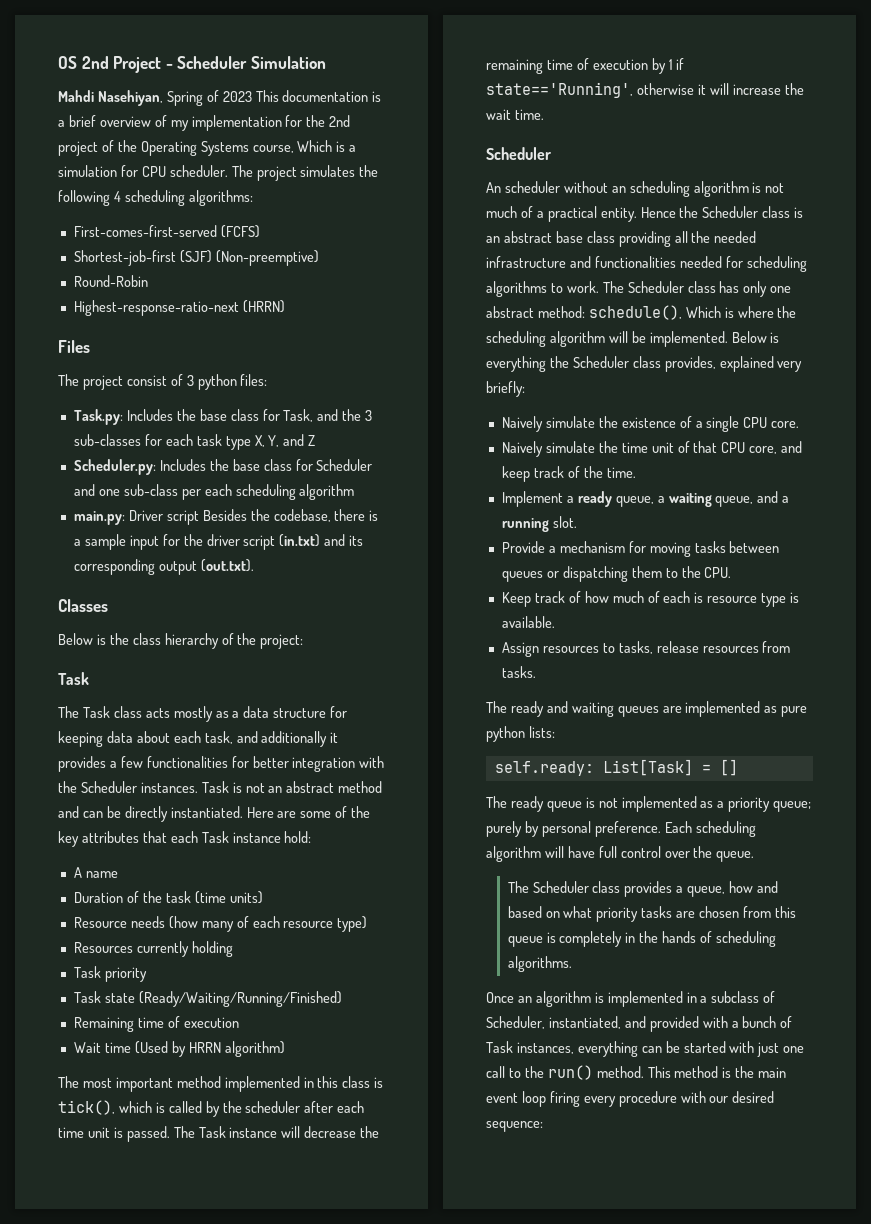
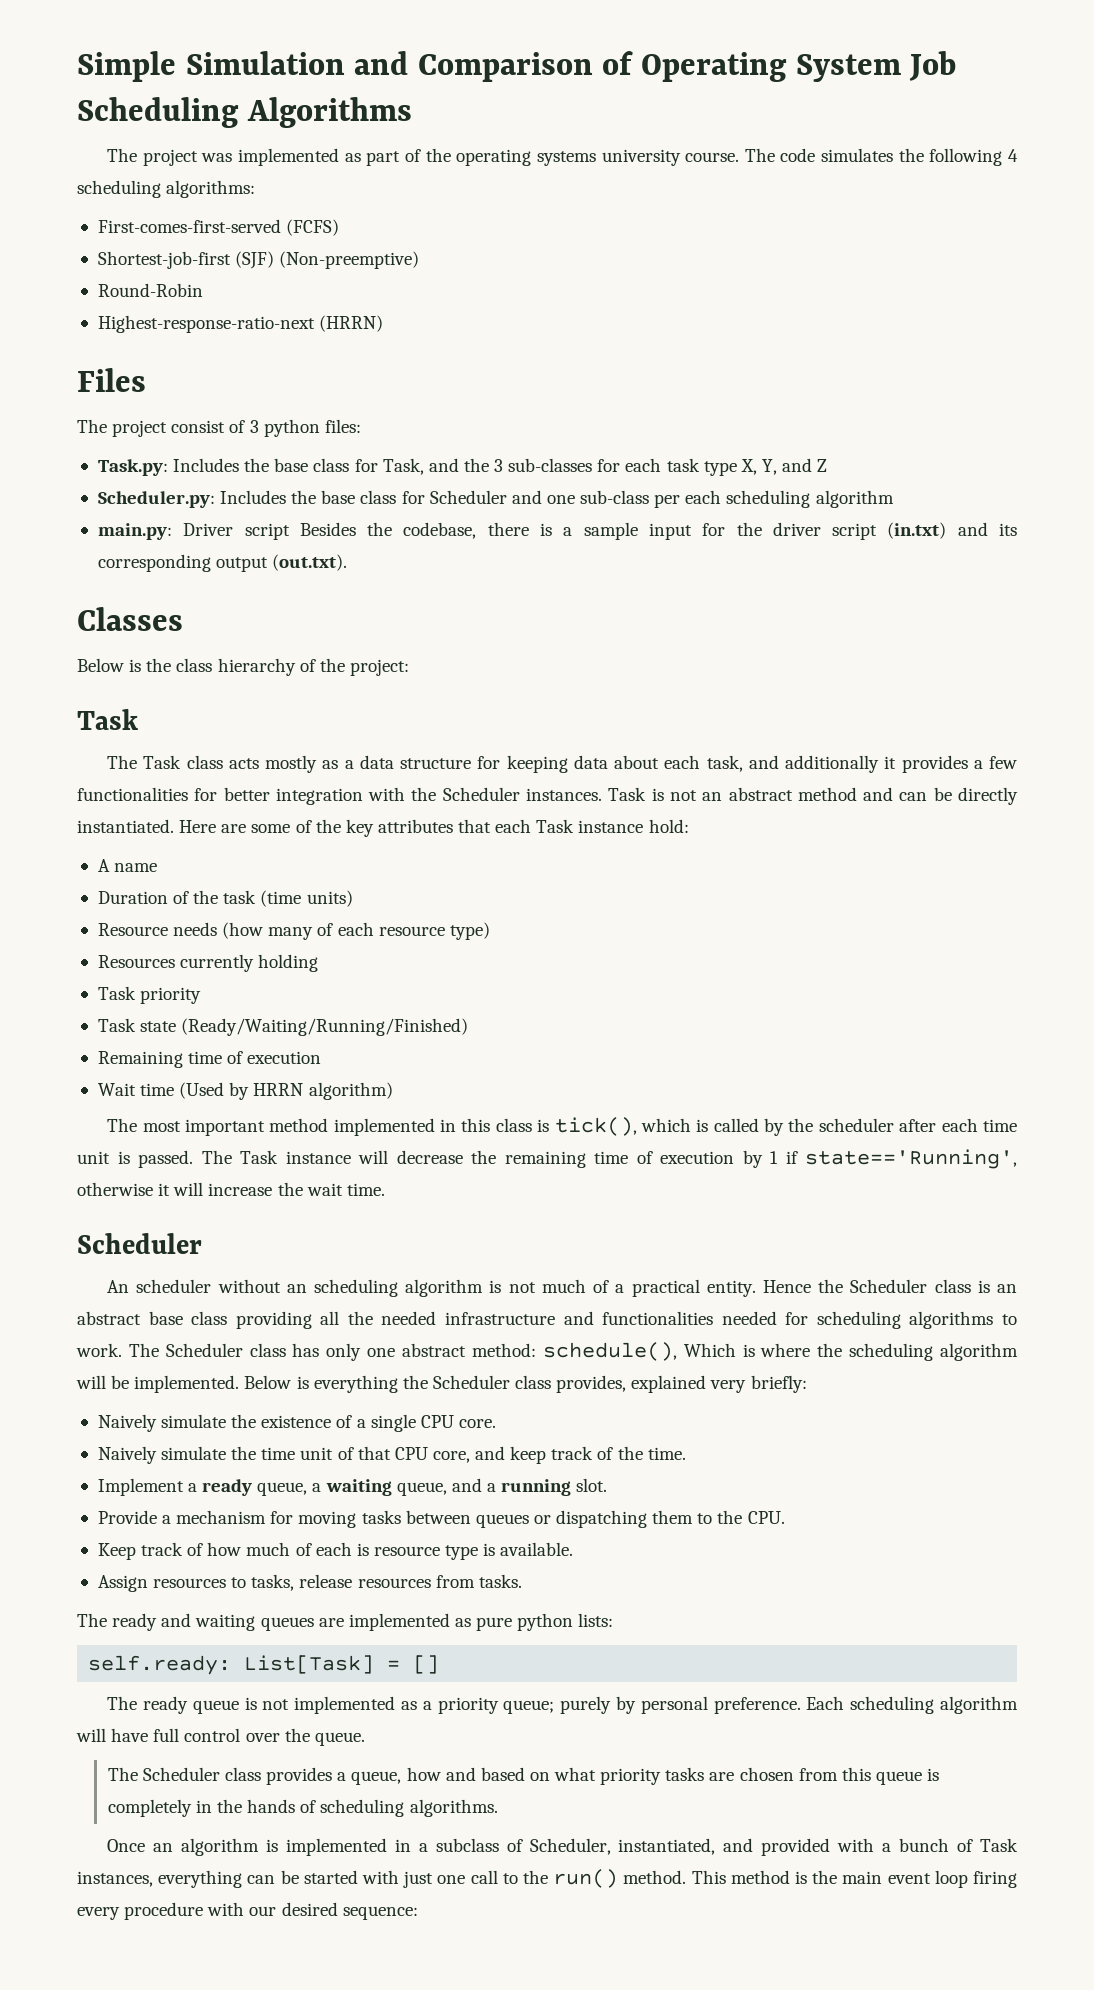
- OS 2nd Project - Scheduler Simulation
- Mahdi Nasehiyan, Spring of 2023 This documentation is a brief overview of my implementation for the 2nd project of the Operating Systems course, Which is a simulation for CPU scheduler. The project simulates the following 4 scheduling algorithms:
+ Simple Simulation and Comparison of Operating System Job Scheduling Algorithms
+ The project was implemented as part of the operating systems university course. The code simulates the following 4 scheduling algorithms:

